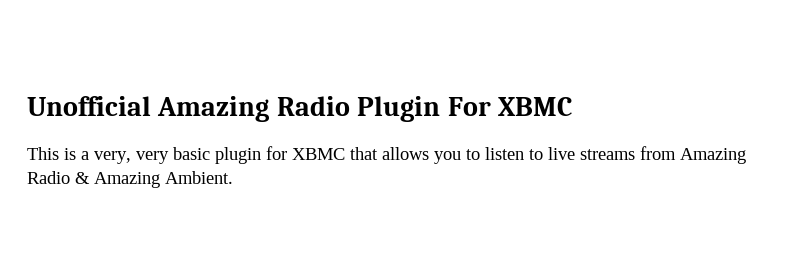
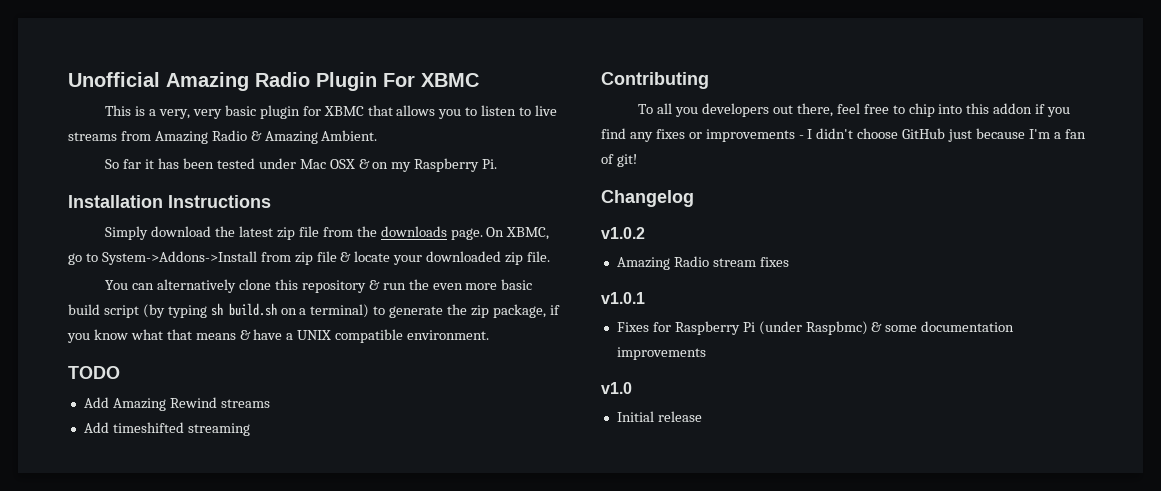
+ So far it has been tested under Mac OSX & on my Raspberry Pi.
+ Installation Instructions
+ Simply download the latest zip file from the downloads page. On XBMC, go to System->Addons->Install from zip file & locate your downloaded zip file.
+ You can alternatively clone this repository & run the even more basic build script (by typing sh build.sh on a terminal) to generate the zip package, if you know what that means & have a UNIX compatible environment.
+ TODO
+ Add Amazing Rewind streams
+ Add timeshifted streaming
+ Contributing
+ To all you developers out there, feel free to chip into this addon if you find any fixes or improvements - I didn't choose GitHub just because I'm a fan of git!
+ Changelog
+ v1.0.2
+ Amazing Radio stream fixes
+ v1.0.1
+ Fixes for Raspberry Pi (under Raspbmc) & some documentation improvements
+ v1.0
+ Initial release

